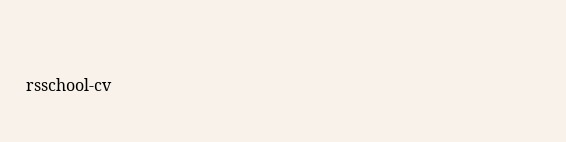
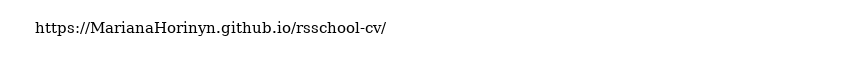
- rsschool-cv
+ https://MarianaHorinyn.github.io/rsschool-cv/

